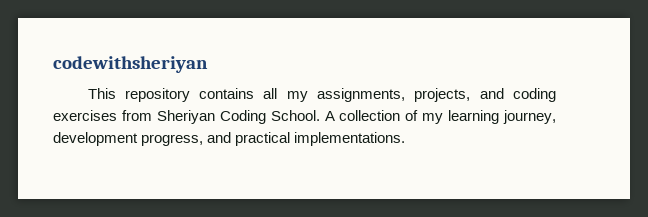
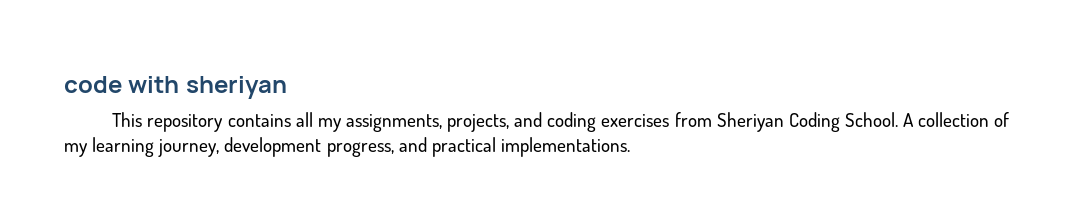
- codewithsheriyan
+ code with sheriyan

